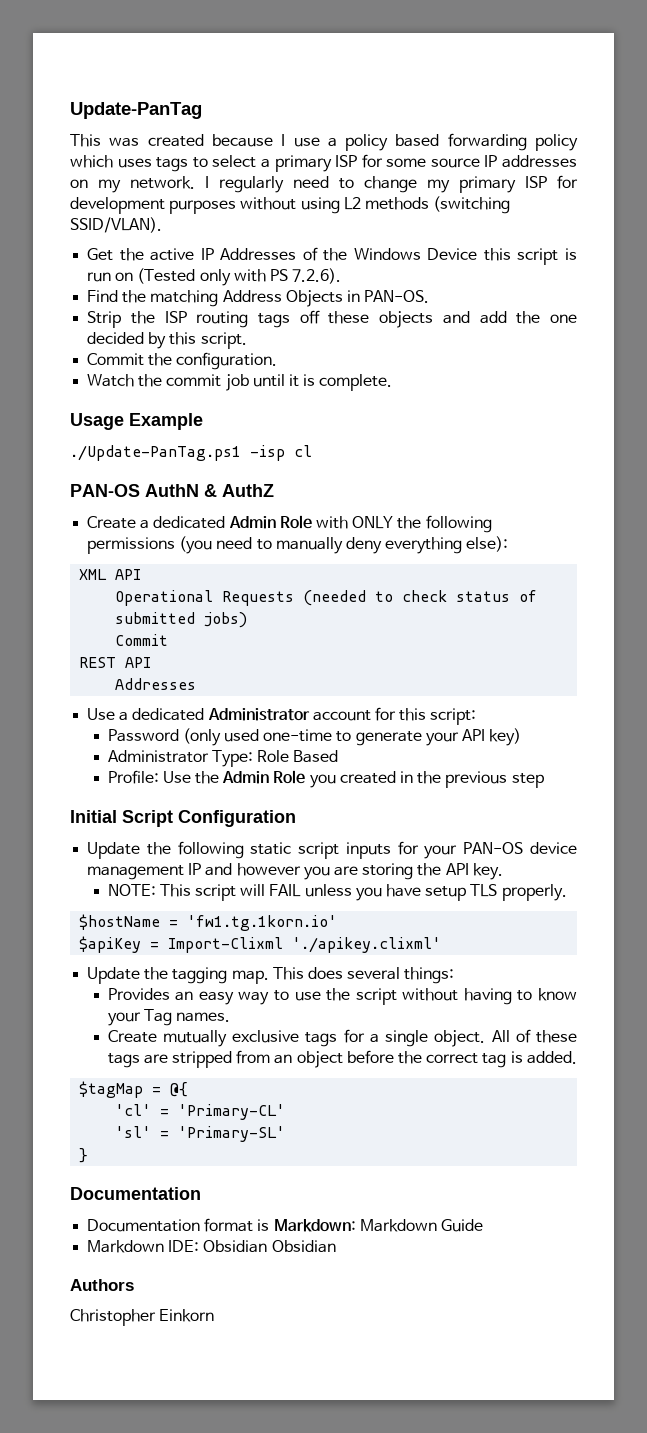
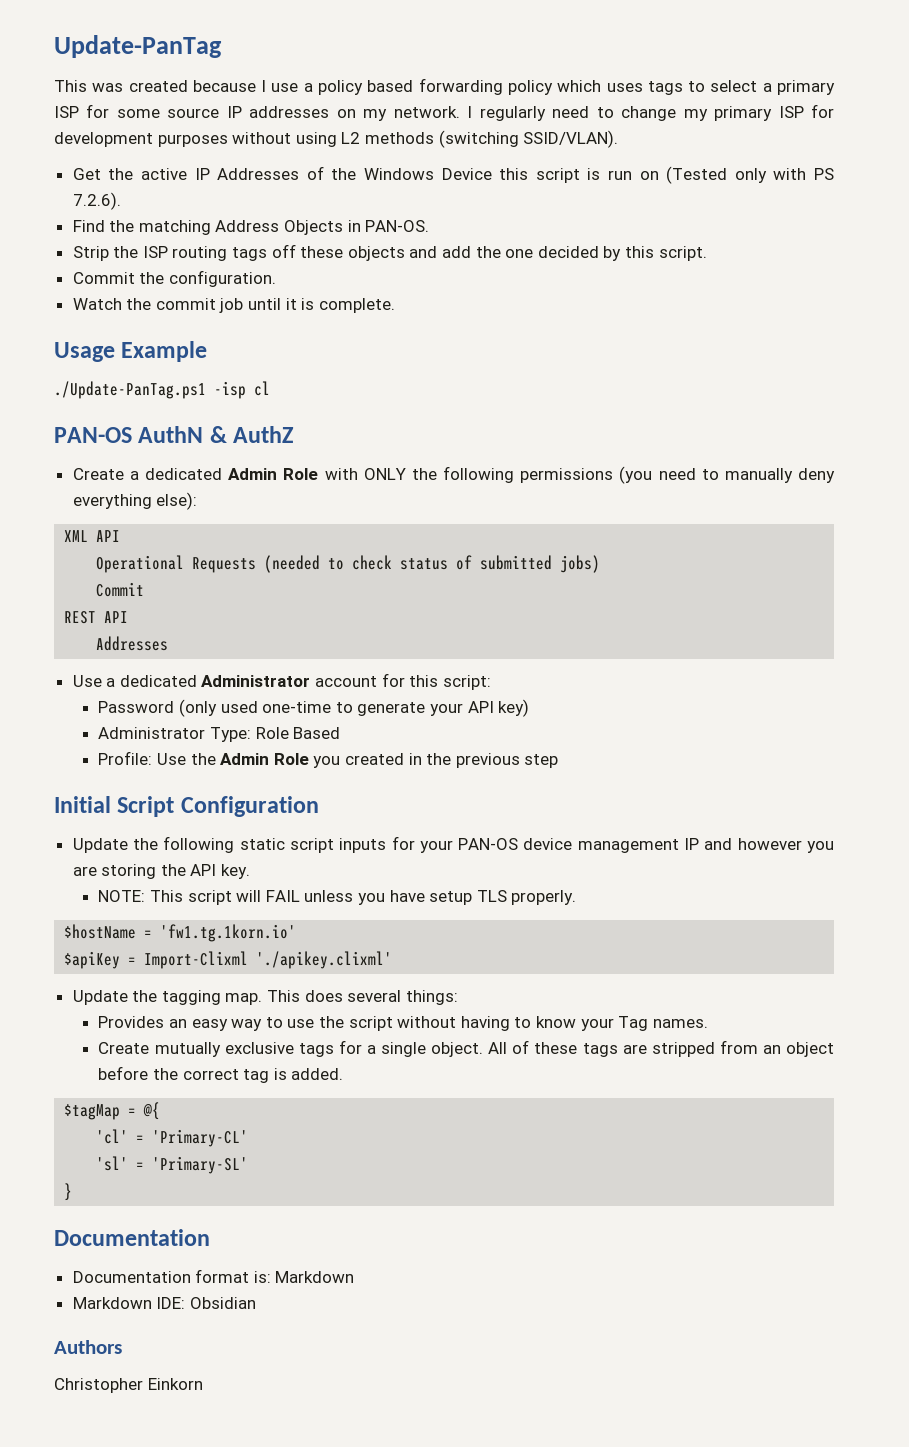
- Documentation format is Markdown: Markdown Guide
+ Documentation format is: Markdown
- Markdown IDE: Obsidian Obsidian
+ Markdown IDE: Obsidian

